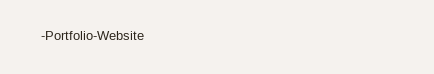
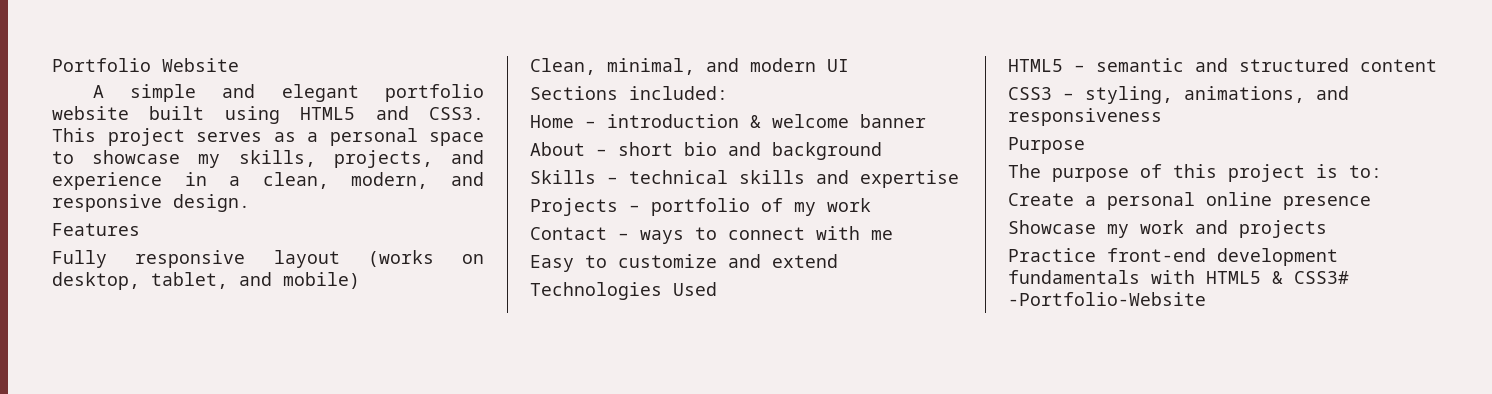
- -Portfolio-Website
+ Portfolio Website
+ A simple and elegant portfolio website built using HTML5 and CSS3. This project serves as a personal space to showcase my skills, projects, and experience in a clean, modern, and responsive design.
+ Features
+ Fully responsive layout (works on desktop, tablet, and mobile)
+ Clean, minimal, and modern UI
+ Sections included:
+ Home – introduction & welcome banner
+ About – short bio and background
+ Skills – technical skills and expertise
+ Projects – portfolio of my work
+ Contact – ways to connect with me
+ Easy to customize and extend
+ Technologies Used
+ HTML5 – semantic and structured content
+ CSS3 – styling, animations, and responsiveness
+ Purpose
+ The purpose of this project is to:
+ Create a personal online presence
+ Showcase my work and projects
+ Practice front-end development fundamentals with HTML5 & CSS3# -Portfolio-Website

